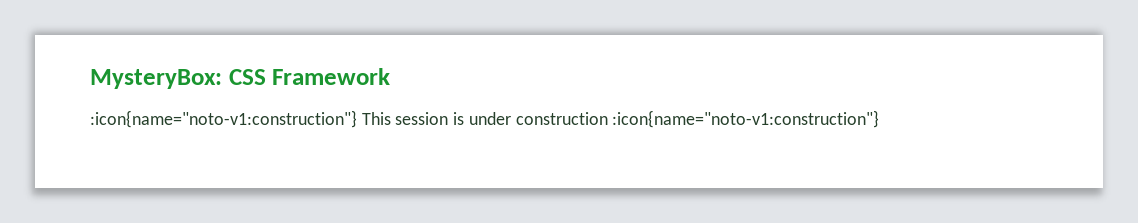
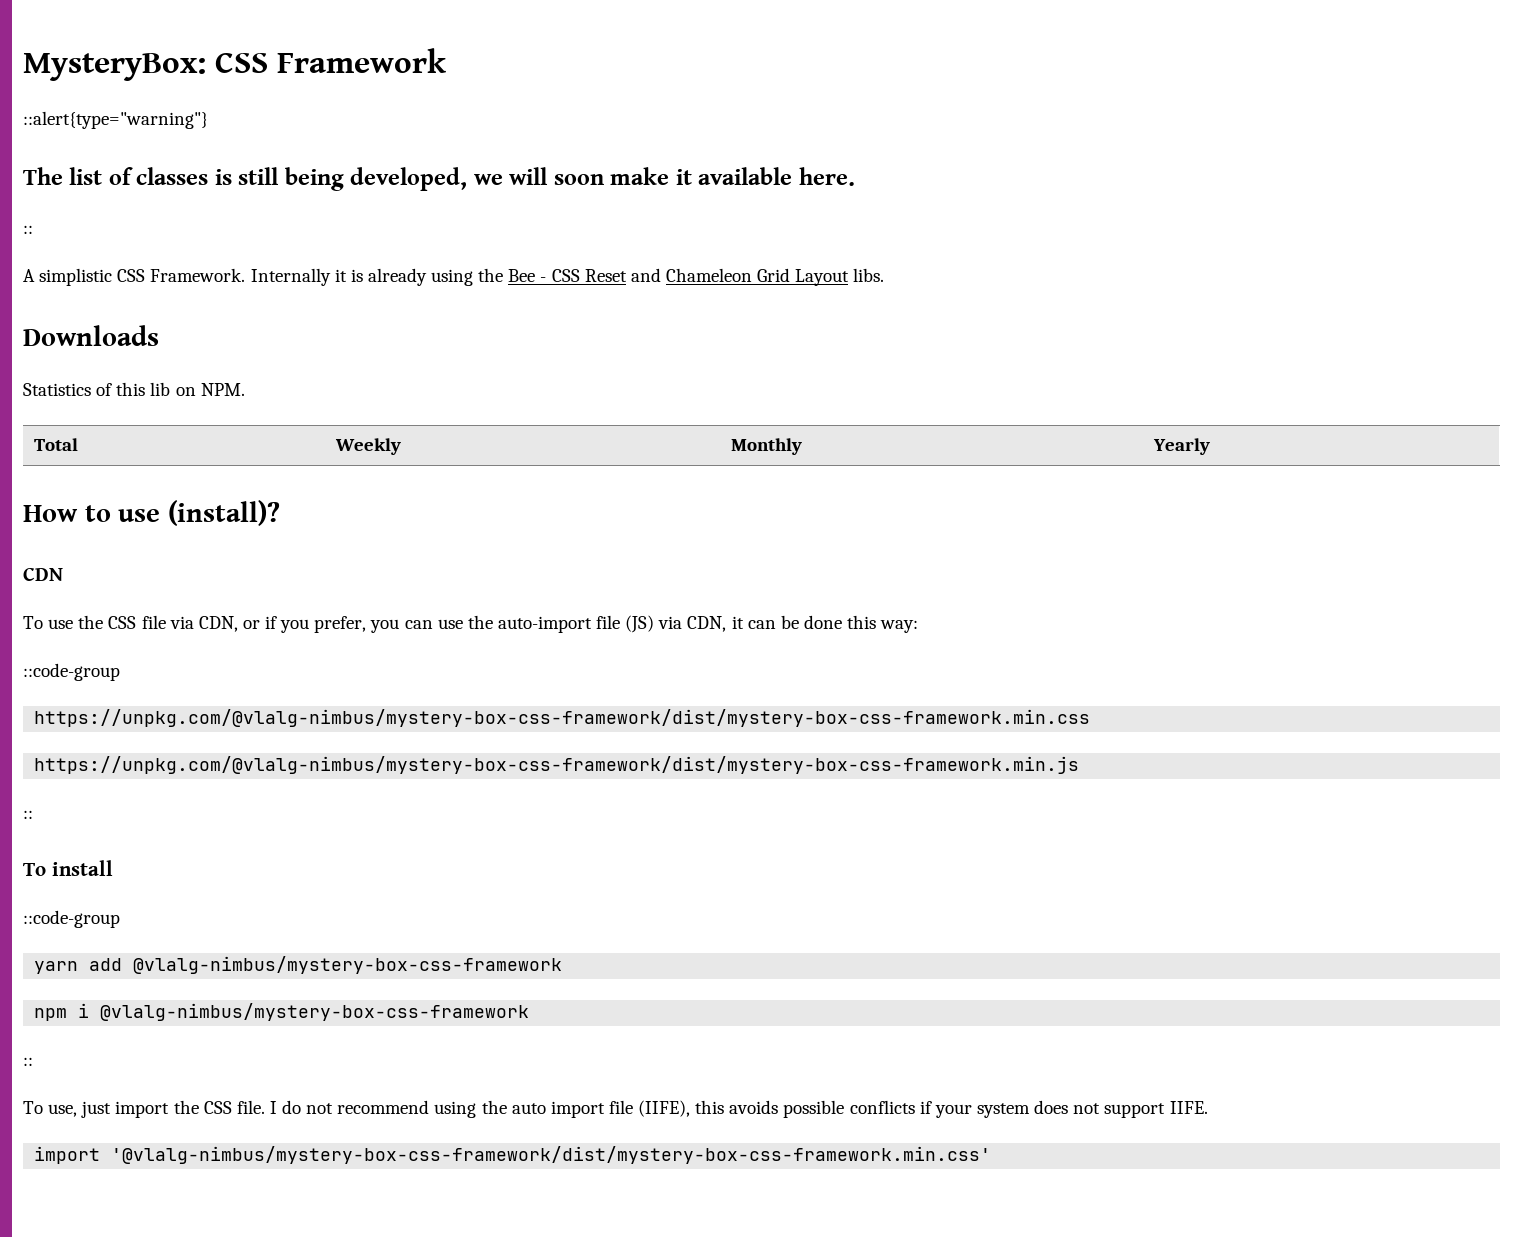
- :icon{name="noto-v1:construction"} This session is under construction :icon{name="noto-v1:construction"}
+ ::alert{type="warning"}
+ The list of classes is still being developed, we will soon make it available here.
+ ::
+ A simplistic CSS Framework. Internally it is already using the Bee - CSS Reset and Chameleon Grid Layout libs.
+ Downloads
+ Statistics of this lib on NPM.
+ Total | Weekly | Monthly | Yearly
+ How to use (install)?
+ CDN
+ To use the CSS file via CDN, or if you prefer, you can use the auto-import file (JS) via CDN, it can be done this way:
+ ::code-group
+ https://unpkg.com/@vlalg-nimbus/mystery-box-css-framework/dist/mystery-box-css-framework.min.css
+ https://unpkg.com/@vlalg-nimbus/mystery-box-css-framework/dist/mystery-box-css-framework.min.js
+ ::
+ To install
+ ::code-group
+ yarn add @vlalg-nimbus/mystery-box-css-framework
+ npm i @vlalg-nimbus/mystery-box-css-framework
+ ::
+ To use, just import the CSS file. I do not recommend using the auto import file (IIFE), this avoids possible conflicts if your system does not support IIFE.
+ import '@vlalg-nimbus/mystery-box-css-framework/dist/mystery-box-css-framework.min.css'

